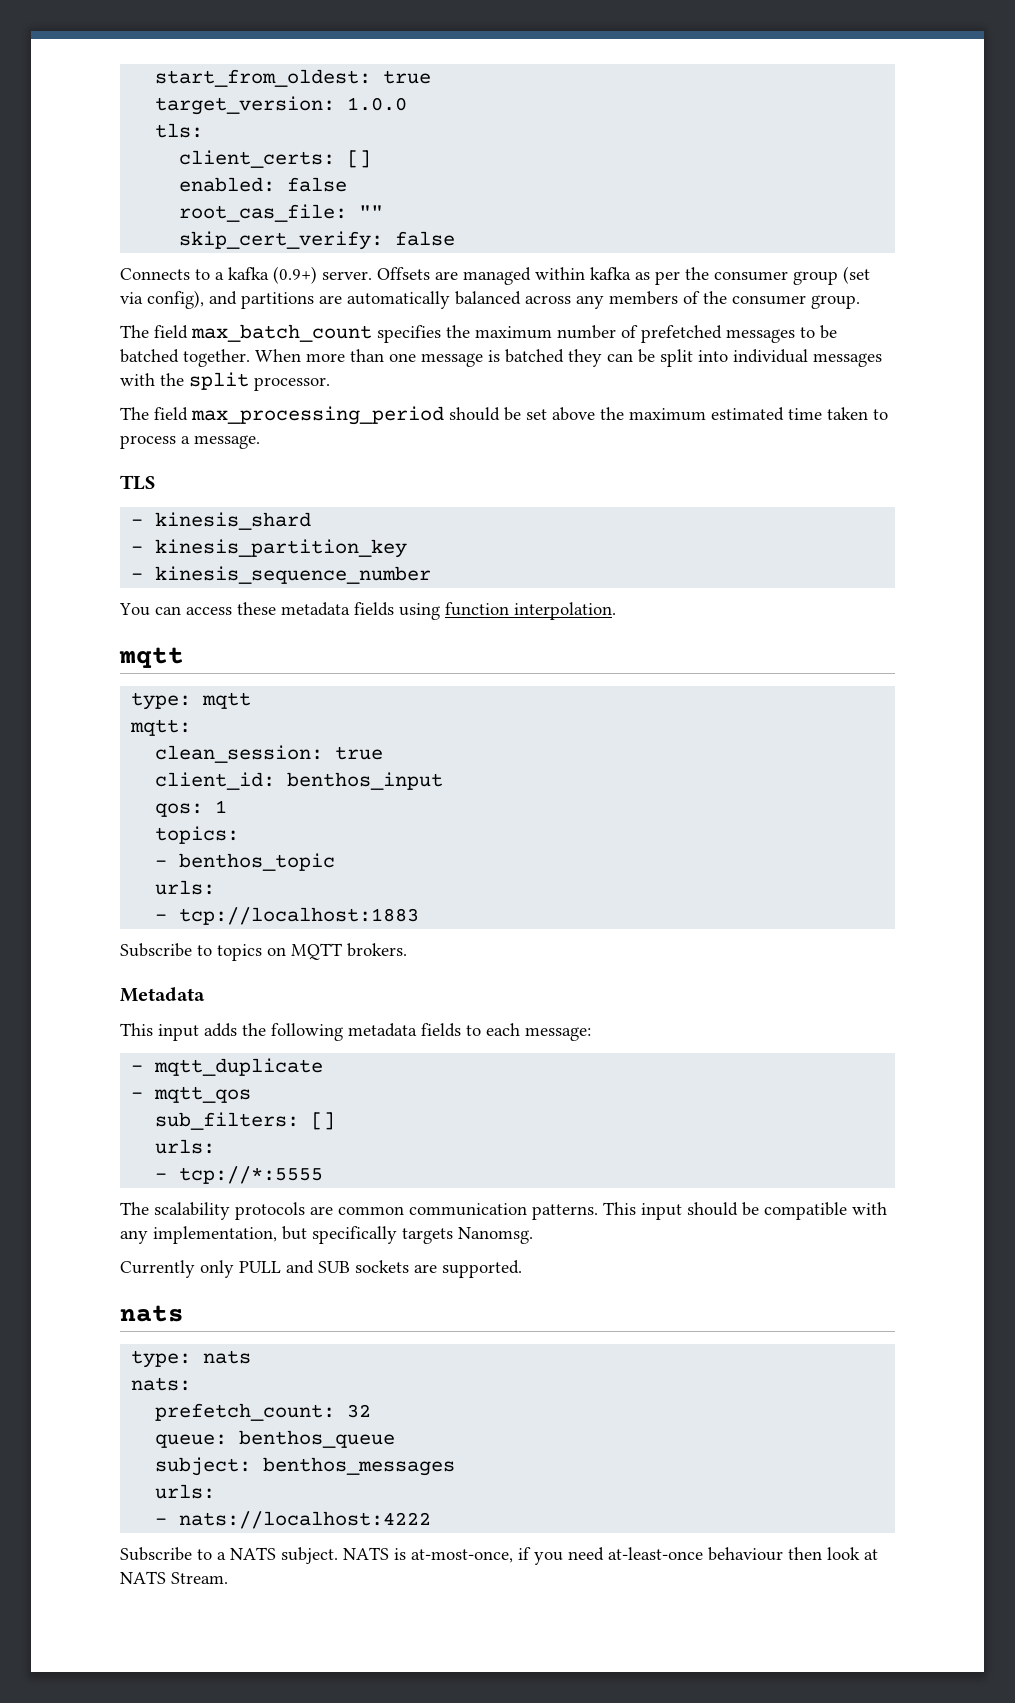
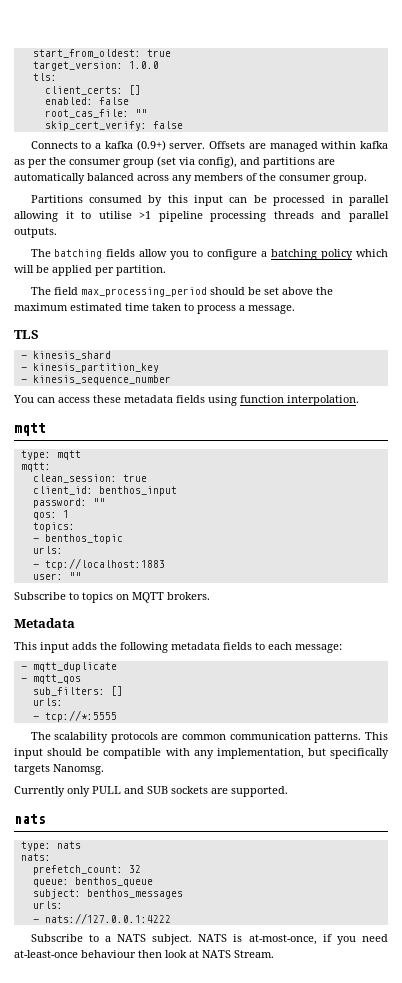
- The field max_batch_count specifies the maximum number of prefetched messages to be batched together. When more than one message is batched they can be split into individual messages with the split processor.
+ Partitions consumed by this input can be processed in parallel allowing it to utilise >1 pipeline processing threads and parallel outputs.
+ The batching fields allow you to configure a batching policy which will be applied per partition.
+ password: ""
+ user: ""
- - nats://localhost:4222
+ - nats://127.0.0.1:4222

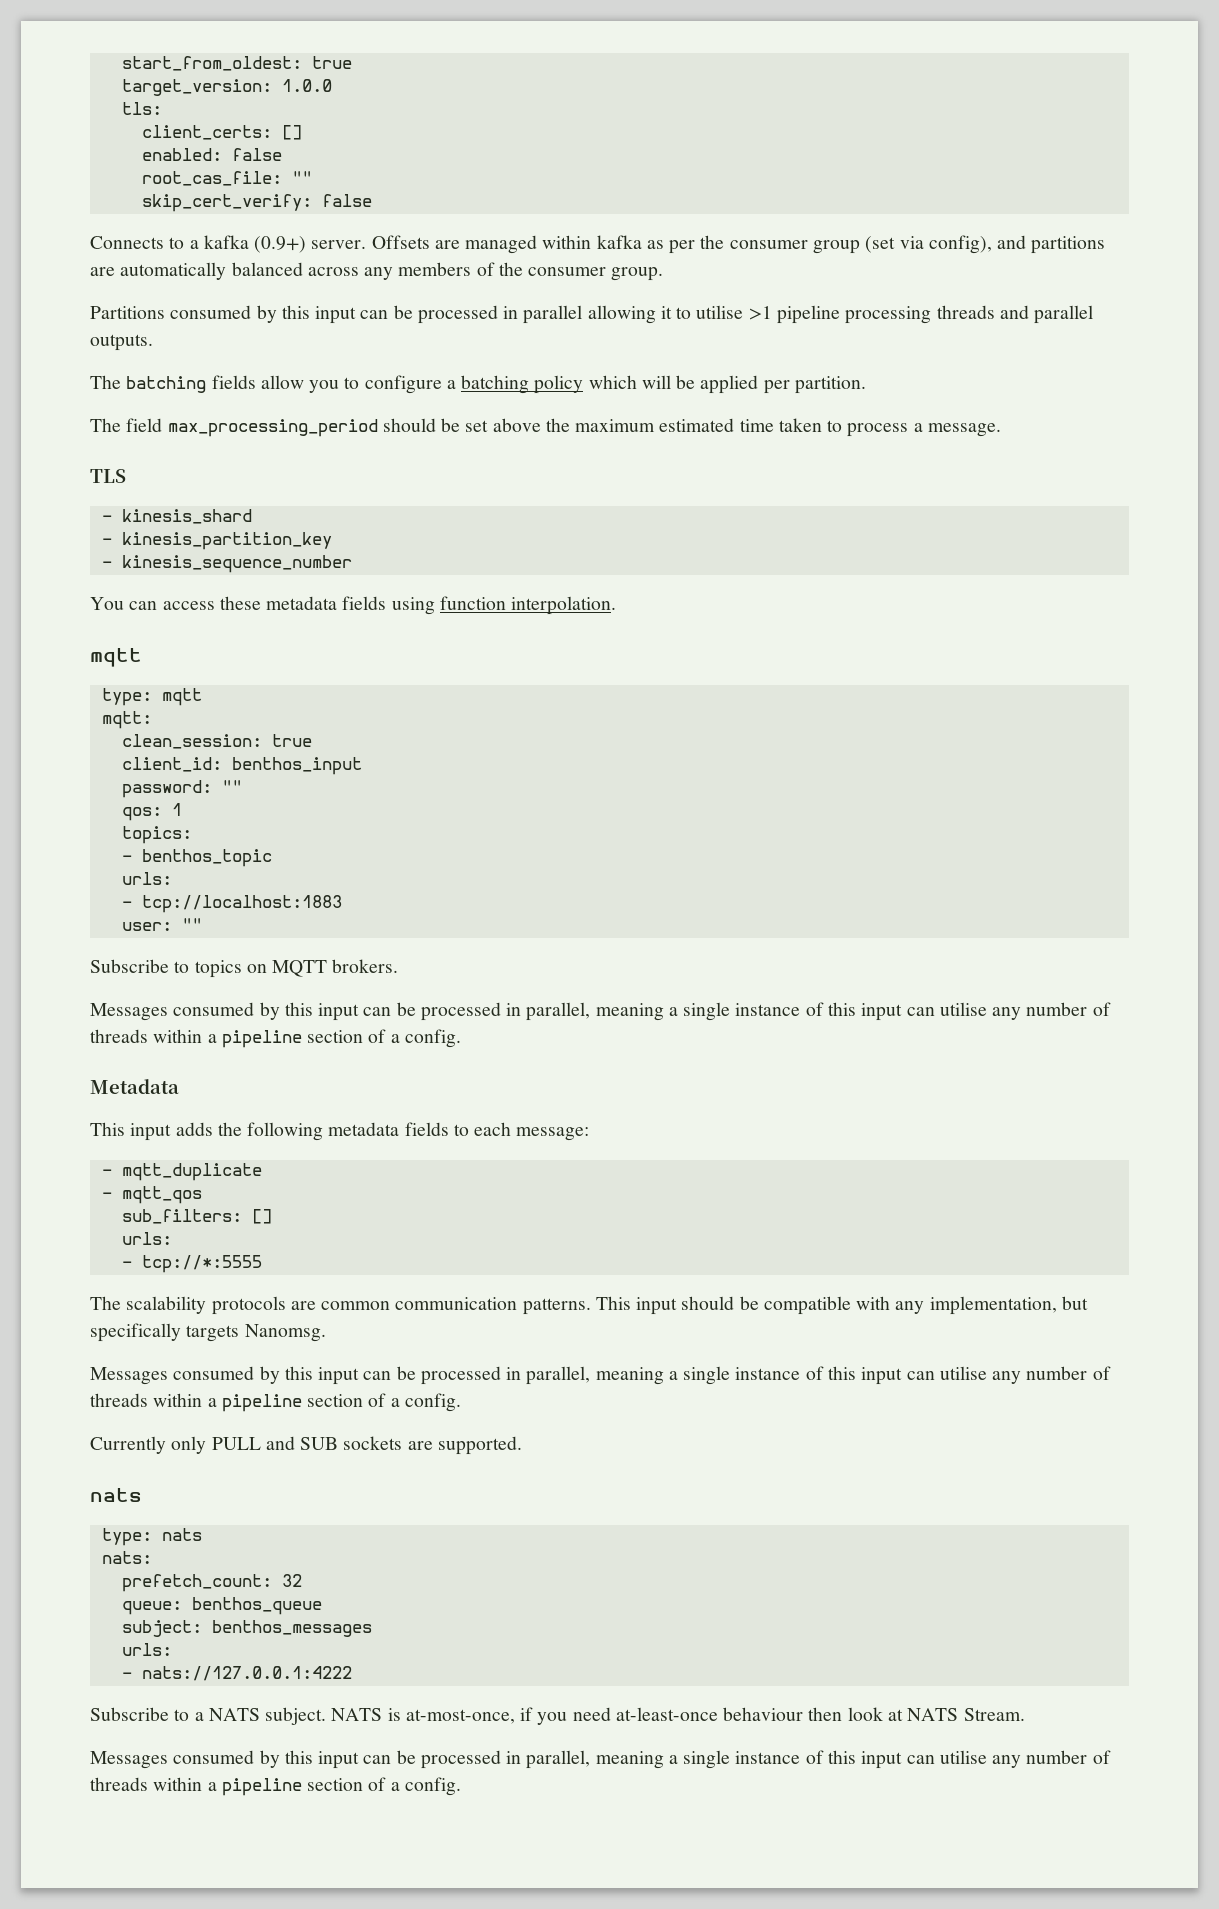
  Subscribe to topics on MQTT brokers.
+ Messages consumed by this input can be processed in parallel, meaning a single instance of this input can utilise any number of threads within a pipeline section of a config.
  This input should be compatible with any implementation, but specifically targets Nanomsg.
+ Messages consumed by this input can be processed in parallel, meaning a single instance of this input can utilise any number of threads within a pipeline section of a config.
  NATS is at-most-once, if you need at-least-once behaviour then look at NATS Stream.
+ Messages consumed by this input can be processed in parallel, meaning a single instance of this input can utilise any number of threads within a pipeline section of a config.

